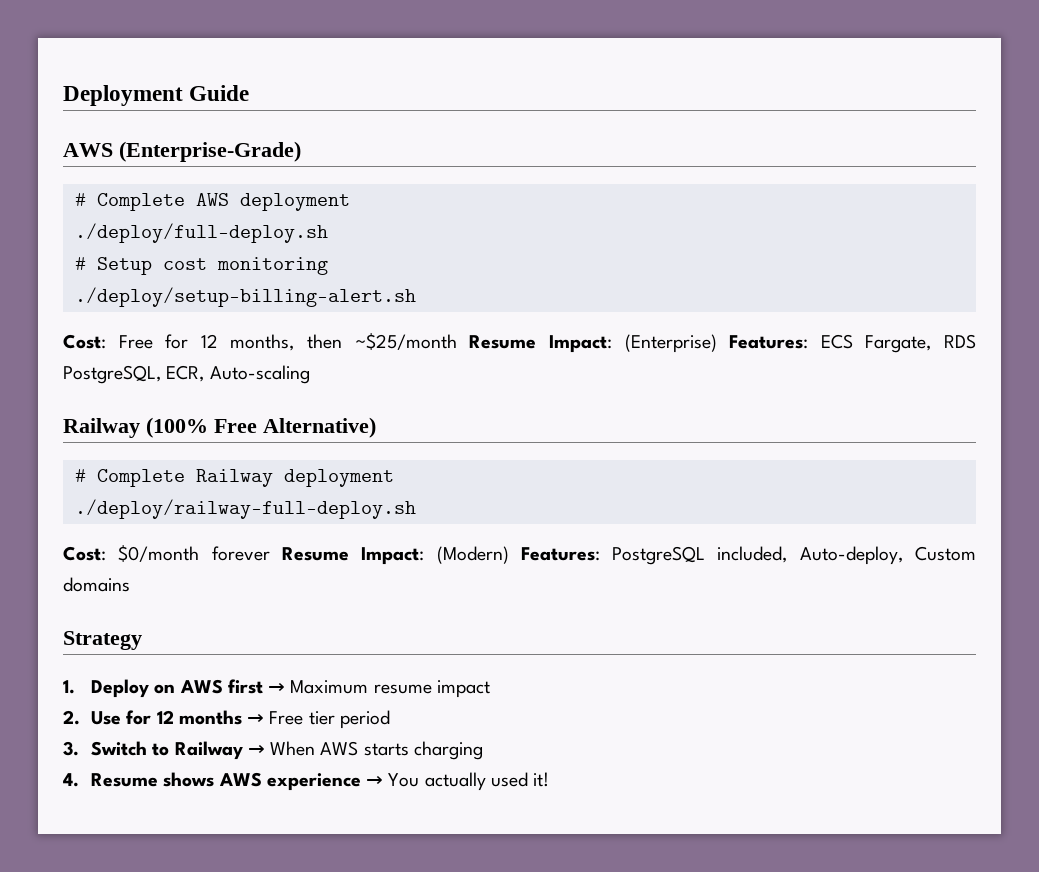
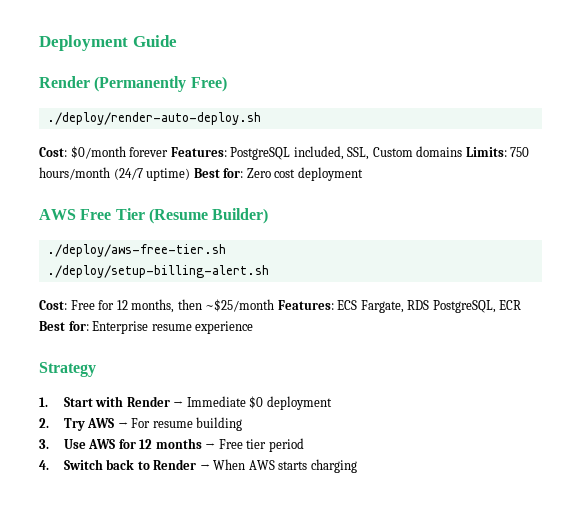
- AWS (Enterprise-Grade)
- # Complete AWS deployment
- ./deploy/full-deploy.sh
- # Setup cost monitoring
+ Render (Permanently Free)
+ ./deploy/render-auto-deploy.sh
+ Cost: $0/month forever Features: PostgreSQL included, SSL, Custom domains Limits: 750 hours/month (24/7 uptime) Best for: Zero cost deployment
+ AWS Free Tier (Resume Builder)
+ ./deploy/aws-free-tier.sh
- Cost: Free for 12 months, then ~$25/month Resume Impact: (Enterprise) Features: ECS Fargate, RDS PostgreSQL, ECR, Auto-scaling
- Railway (100% Free Alternative)
- # Complete Railway deployment
- ./deploy/railway-full-deploy.sh
- Cost: $0/month forever Resume Impact: (Modern) Features: PostgreSQL included, Auto-deploy, Custom domains
+ Cost: Free for 12 months, then ~$25/month Features: ECS Fargate, RDS PostgreSQL, ECR Best for: Enterprise resume experience
  Strategy
- 1. Deploy on AWS first → Maximum resume impact
- 2. Use for 12 months → Free tier period
+ 1. Start with Render → Immediate $0 deployment
+ 2. Try AWS → For resume building
+ 3. Use AWS for 12 months → Free tier period
- 3. Switch to Railway → When AWS starts charging
+ 4. Switch back to Render → When AWS starts charging
- 4. Resume shows AWS experience → You actually used it!

